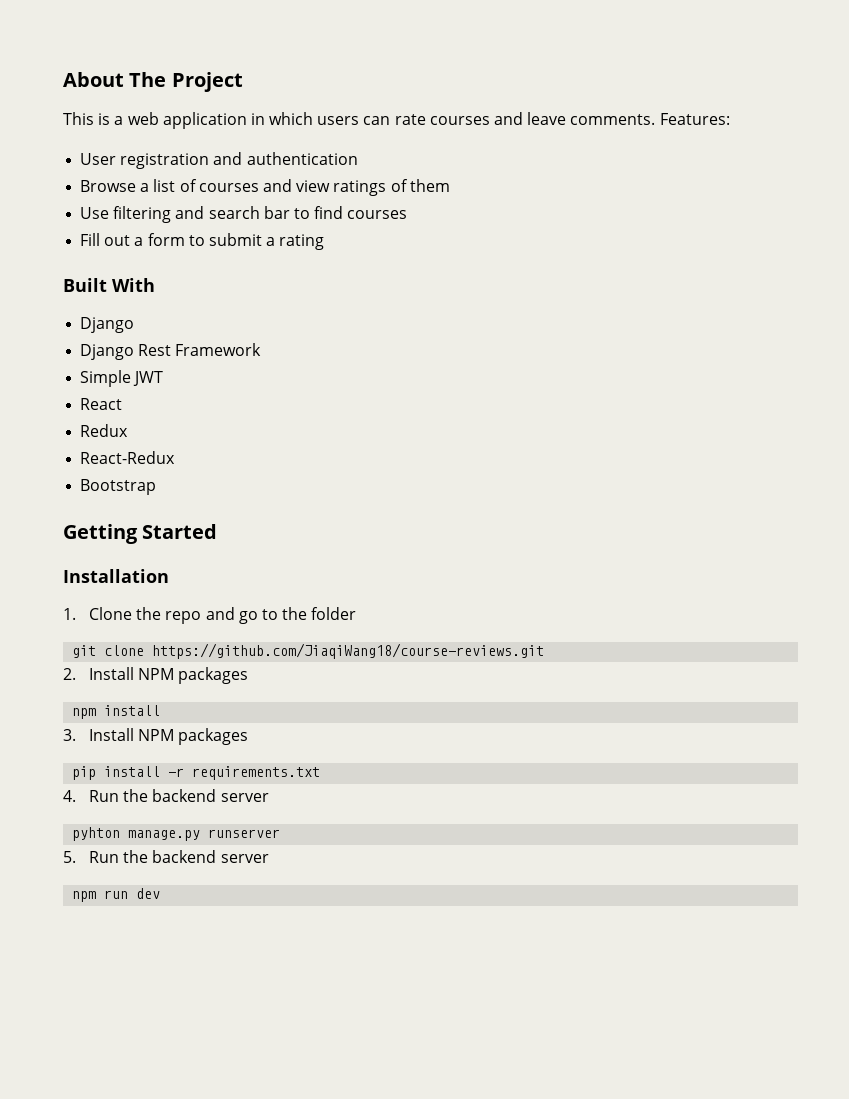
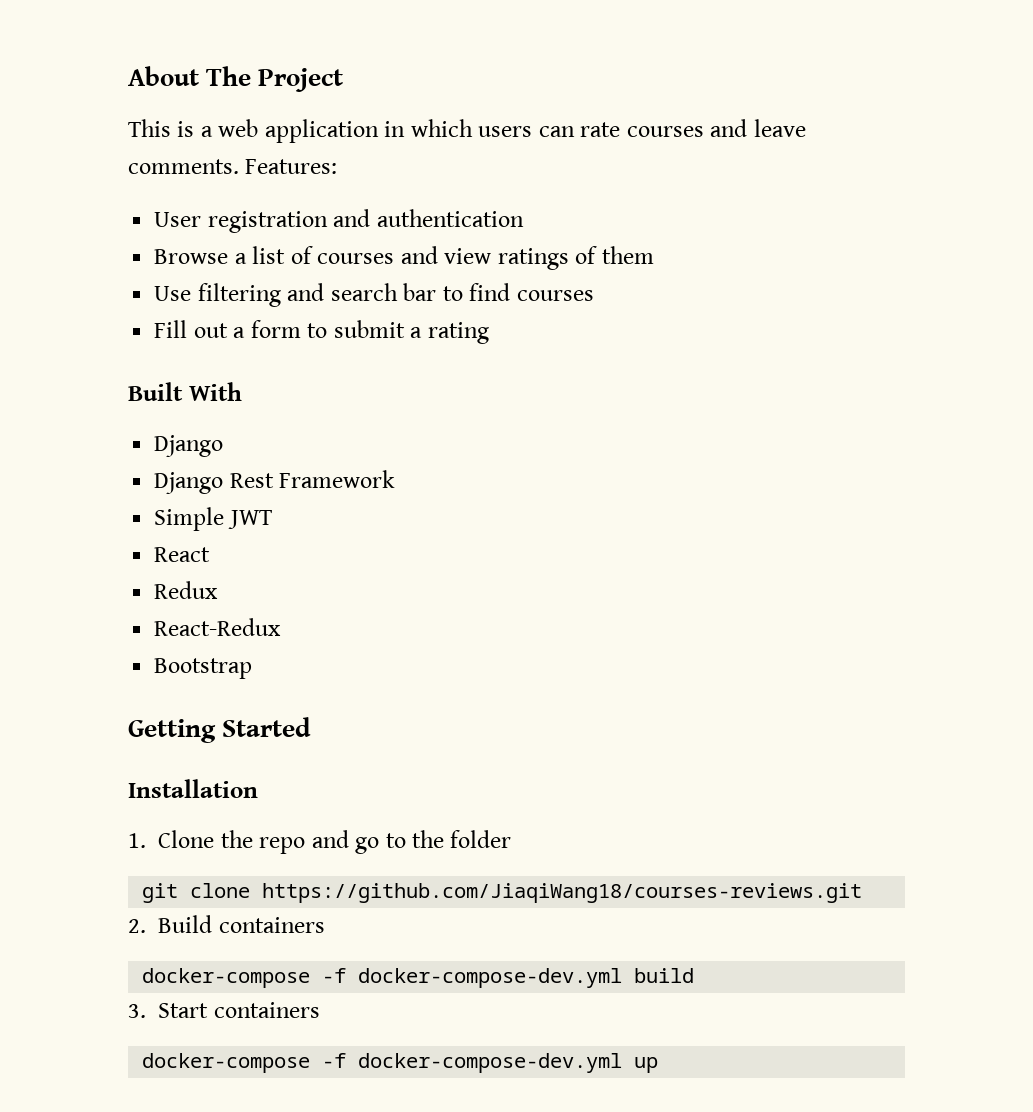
- git clone https://github.com/JiaqiWang18/course-reviews.git
+ git clone https://github.com/JiaqiWang18/courses-reviews.git
- 2. Install NPM packages
- npm install
- 3. Install NPM packages
- pip install -r requirements.txt
- 4. Run the backend server
- pyhton manage.py runserver
- 5. Run the backend server
- npm run dev
+ 2. Build containers
+ docker-compose -f docker-compose-dev.yml build
+ 3. Start containers
+ docker-compose -f docker-compose-dev.yml up

